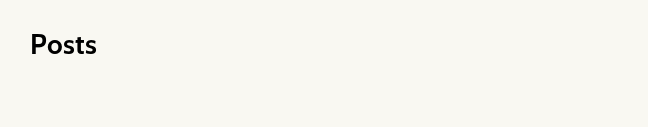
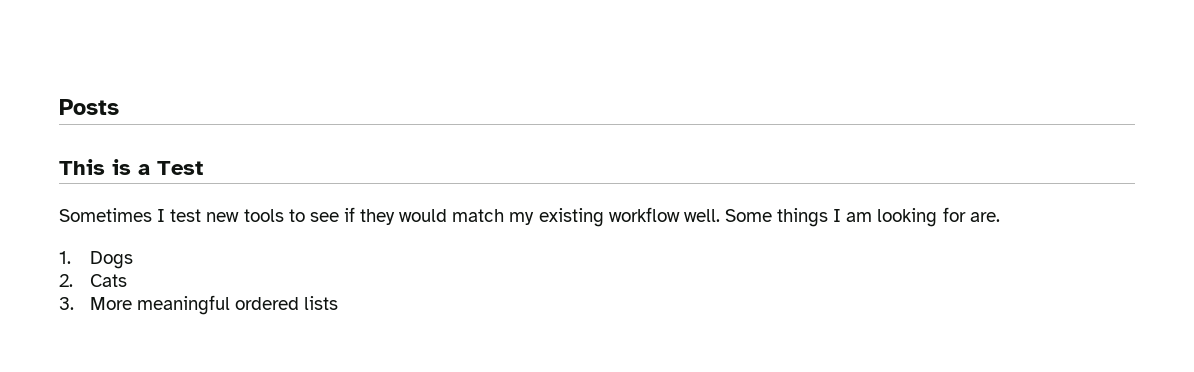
+ This is a Test
+ Sometimes I test new tools to see if they would match my existing workflow well. Some things I am looking for are.
+ 1. Dogs
+ 2. Cats
+ 3. More meaningful ordered lists

